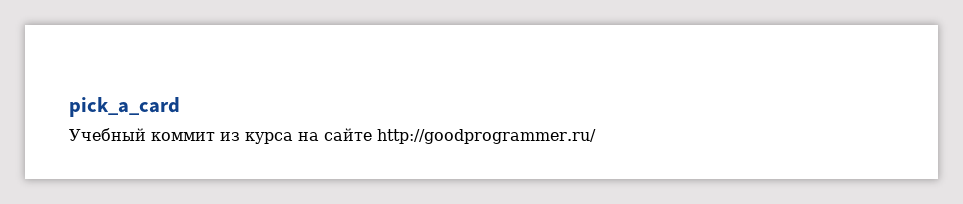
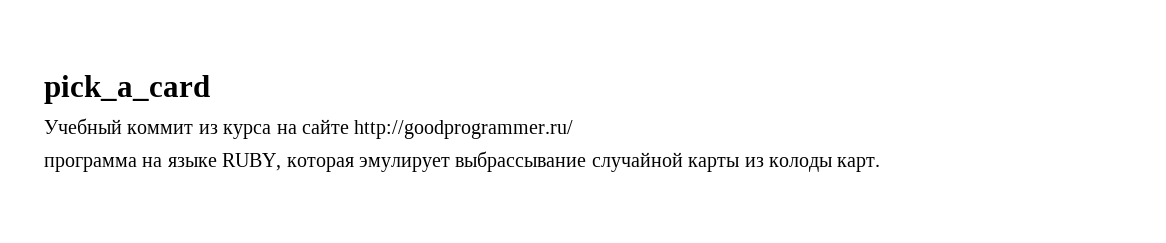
+ программа на языке RUBY, которая эмулирует выбрассывание случайной карты из колоды карт.

